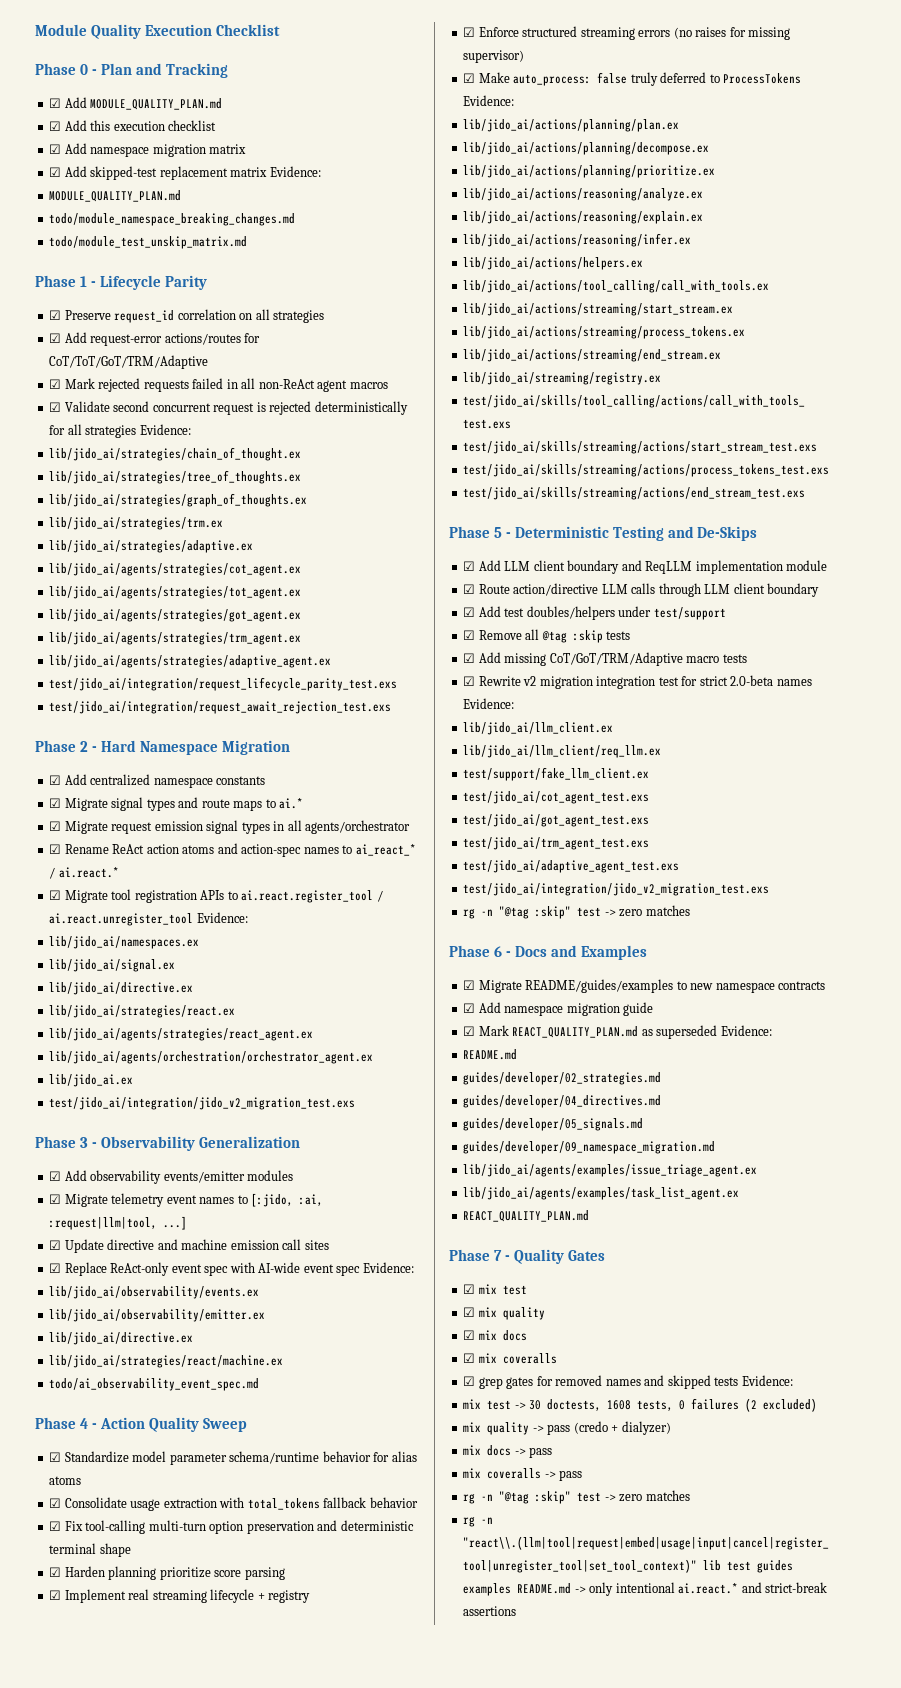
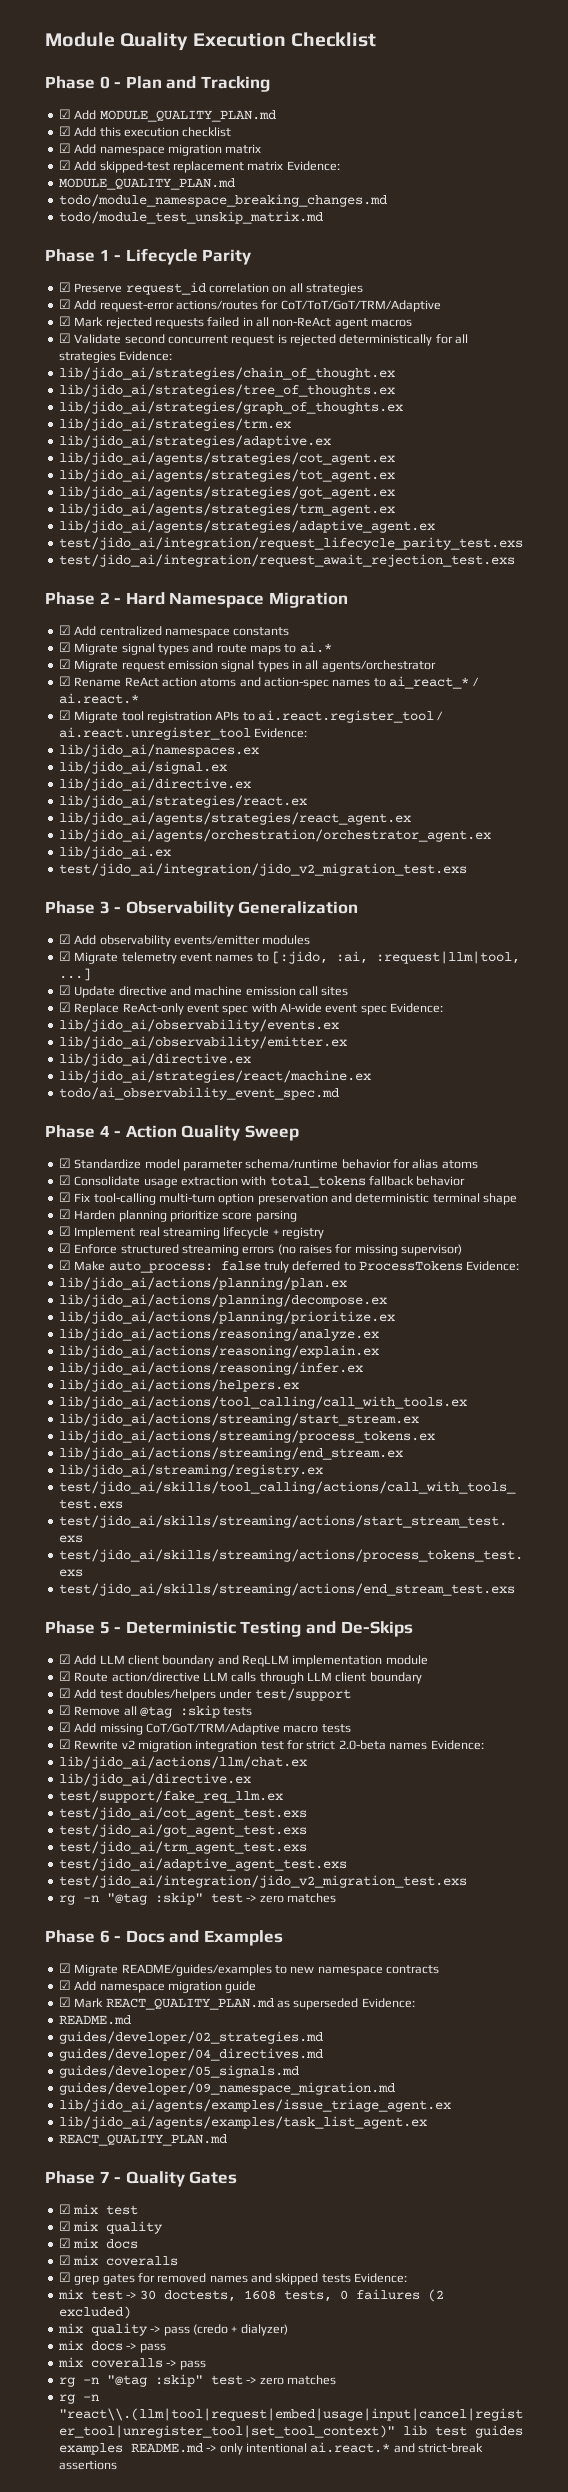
- lib/jido_ai/llm_client.ex
- lib/jido_ai/llm_client/req_llm.ex
- test/support/fake_llm_client.ex
+ lib/jido_ai/actions/llm/chat.ex
+ lib/jido_ai/directive.ex
+ test/support/fake_req_llm.ex

